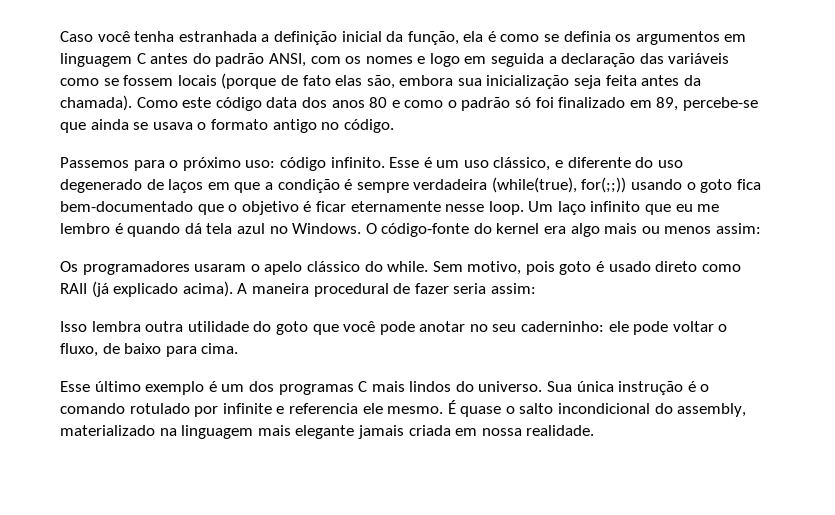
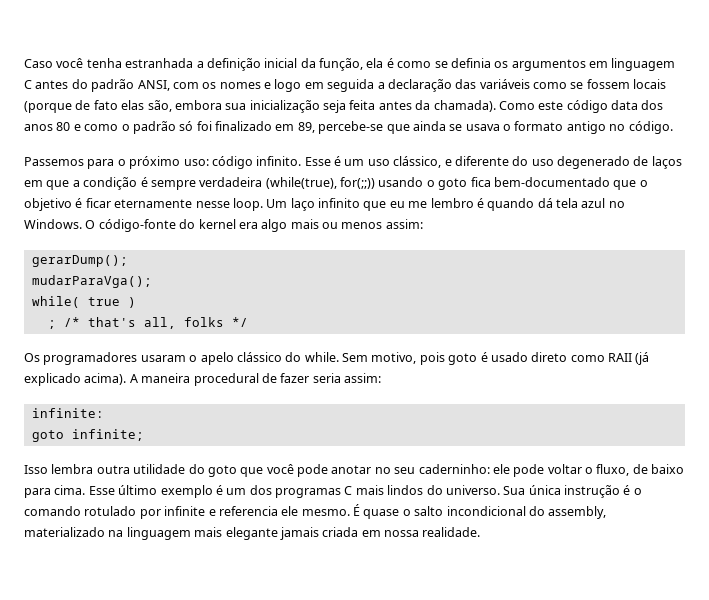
+ gerarDump();
+ mudarParaVga();
+ while( true )
+ ; /* that's all, folks */
+ infinite:
+ goto infinite;
- Isso lembra outra utilidade do goto que você pode anotar no seu caderninho: ele pode voltar o fluxo, de baixo para cima.
- Esse último exemplo é um dos programas C mais lindos do universo.
+ Isso lembra outra utilidade do goto que você pode anotar no seu caderninho: ele pode voltar o fluxo, de baixo para cima. Esse último exemplo é um dos programas C mais lindos do universo.

